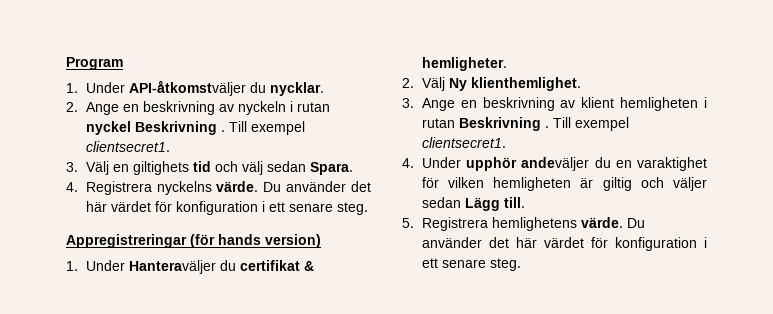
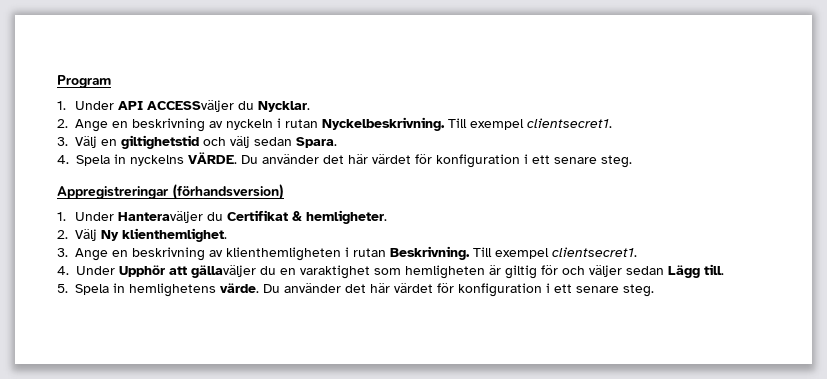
- 1. Under API-åtkomstväljer du nycklar.
+ 1. Under API ACCESSväljer du Nycklar.
- 2. Ange en beskrivning av nyckeln i rutan nyckel Beskrivning .
+ 2. Ange en beskrivning av nyckeln i rutan Nyckelbeskrivning.
- 3. Välj en giltighets tid och välj sedan Spara.
+ 3. Välj en giltighetstid och välj sedan Spara.
- 4. Registrera nyckelns värde.
+ 4. Spela in nyckelns VÄRDE.
- Appregistreringar (för hands version)
+ Appregistreringar (förhandsversion)
- 1. Under Hanteraväljer du certifikat & hemligheter.
+ 1. Under Hanteraväljer du Certifikat & hemligheter.
- 3. Ange en beskrivning av klient hemligheten i rutan Beskrivning .
+ 3. Ange en beskrivning av klienthemligheten i rutan Beskrivning.
- 4. Under upphör andeväljer du en varaktighet för vilken hemligheten är giltig och väljer sedan Lägg till.
+ 4. Under Upphör att gällaväljer du en varaktighet som hemligheten är giltig för och väljer sedan Lägg till.
- 5. Registrera hemlighetens värde.
+ 5. Spela in hemlighetens värde.

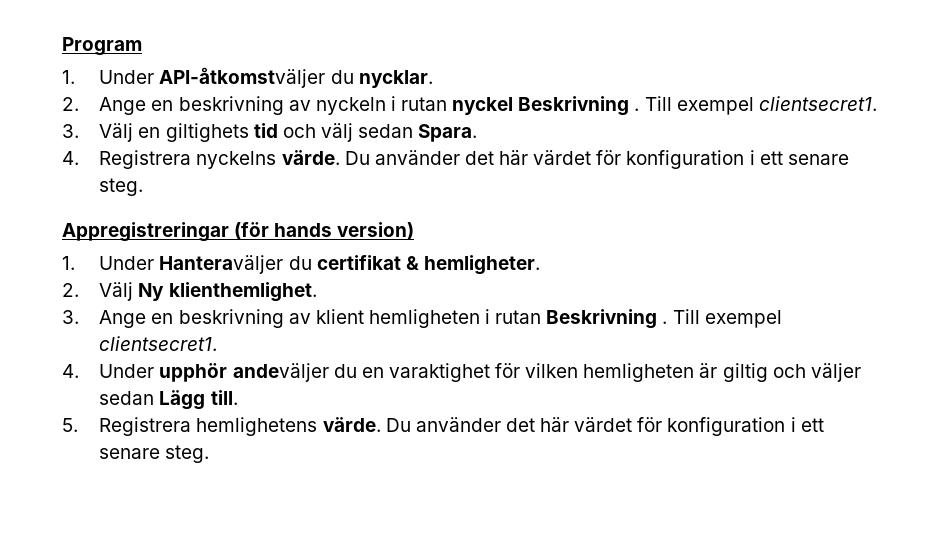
- 1. Under API ACCESSväljer du Nycklar.
+ 1. Under API-åtkomstväljer du nycklar.
- 2. Ange en beskrivning av nyckeln i rutan Nyckelbeskrivning.
+ 2. Ange en beskrivning av nyckeln i rutan nyckel Beskrivning .
- 3. Välj en giltighetstid och välj sedan Spara.
+ 3. Välj en giltighets tid och välj sedan Spara.
- 4. Spela in nyckelns VÄRDE.
+ 4. Registrera nyckelns värde.
- Appregistreringar (förhandsversion)
+ Appregistreringar (för hands version)
- 1. Under Hanteraväljer du Certifikat & hemligheter.
+ 1. Under Hanteraväljer du certifikat & hemligheter.
- 3. Ange en beskrivning av klienthemligheten i rutan Beskrivning.
+ 3. Ange en beskrivning av klient hemligheten i rutan Beskrivning .
- 4. Under Upphör att gällaväljer du en varaktighet som hemligheten är giltig för och väljer sedan Lägg till.
+ 4. Under upphör andeväljer du en varaktighet för vilken hemligheten är giltig och väljer sedan Lägg till.
- 5. Spela in hemlighetens värde.
+ 5. Registrera hemlighetens värde.

